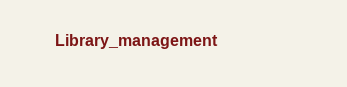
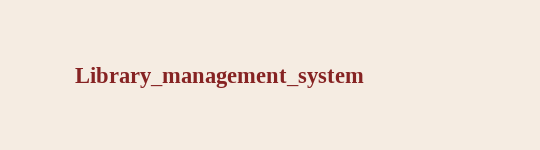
- Library_management
+ Library_management_system

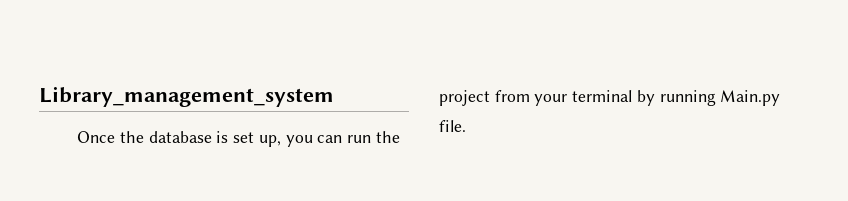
+ Once the database is set up, you can run the project from your terminal by running Main.py file.

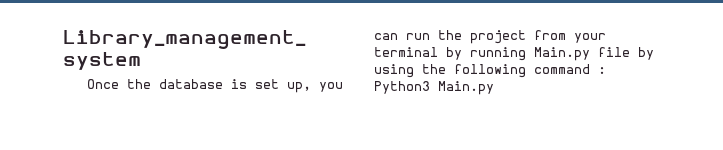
- Once the database is set up, you can run the project from your terminal by running Main.py file.
+ Once the database is set up, you can run the project from your terminal by running Main.py file by using the following command : Python3 Main.py

